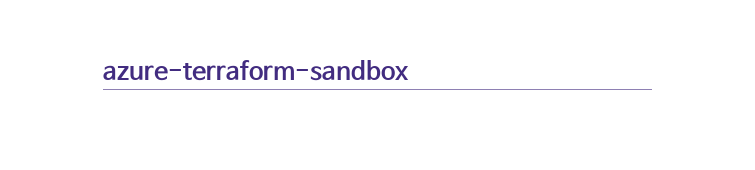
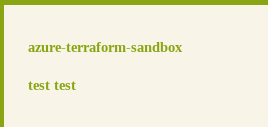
+ test test

